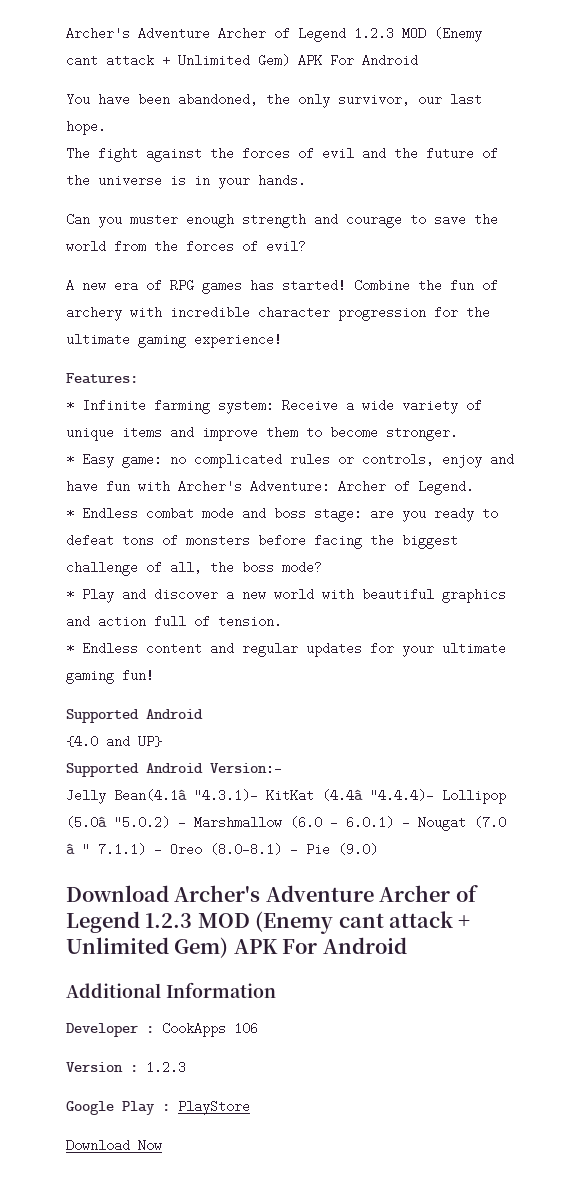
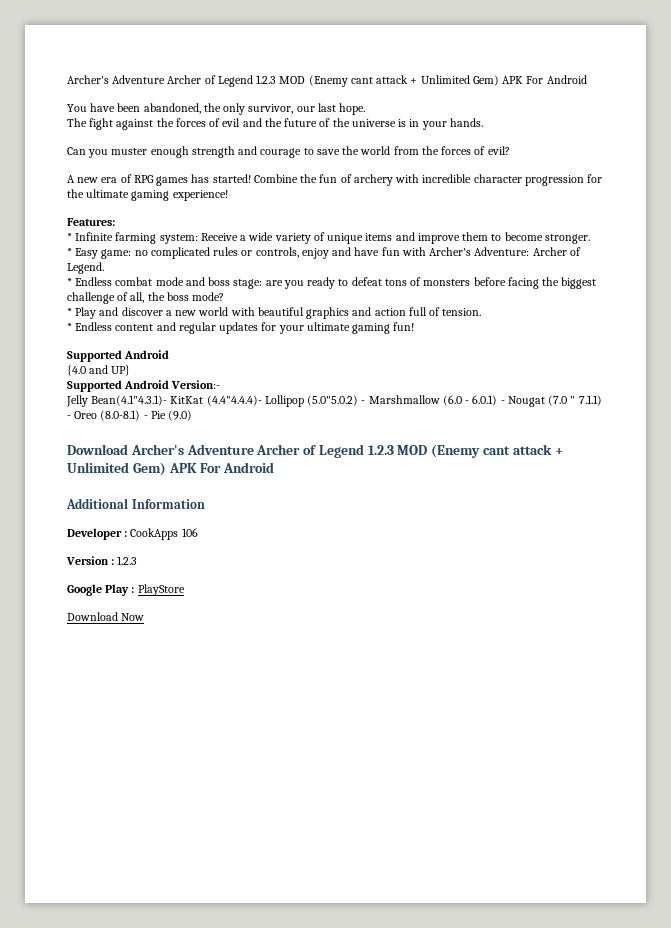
- Jelly Bean(4.1â "4.3.1)- KitKat (4.4â "4.4.4)- Lollipop (5.0â "5.0.2) - Marshmallow (6.0 - 6.0.1) - Nougat (7.0 â " 7.1.1) - Oreo (8.0-8.1) - Pie (9.0)
+ Jelly Bean(4.1"4.3.1)- KitKat (4.4"4.4.4)- Lollipop (5.0"5.0.2) - Marshmallow (6.0 - 6.0.1) - Nougat (7.0 " 7.1.1) - Oreo (8.0-8.1) - Pie (9.0)

